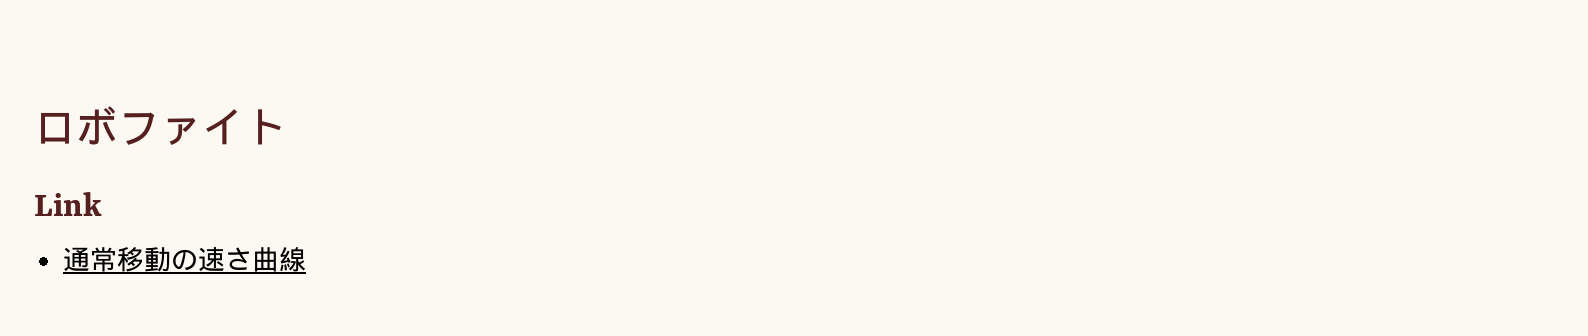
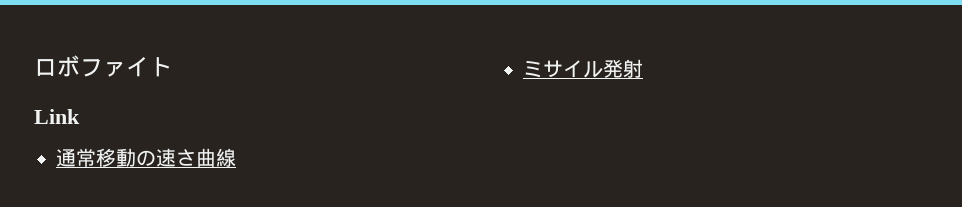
+ ミサイル発射

